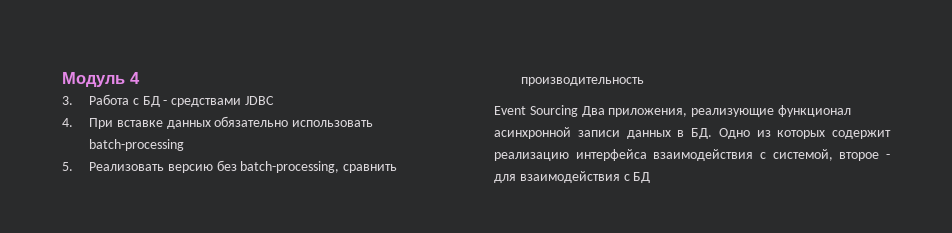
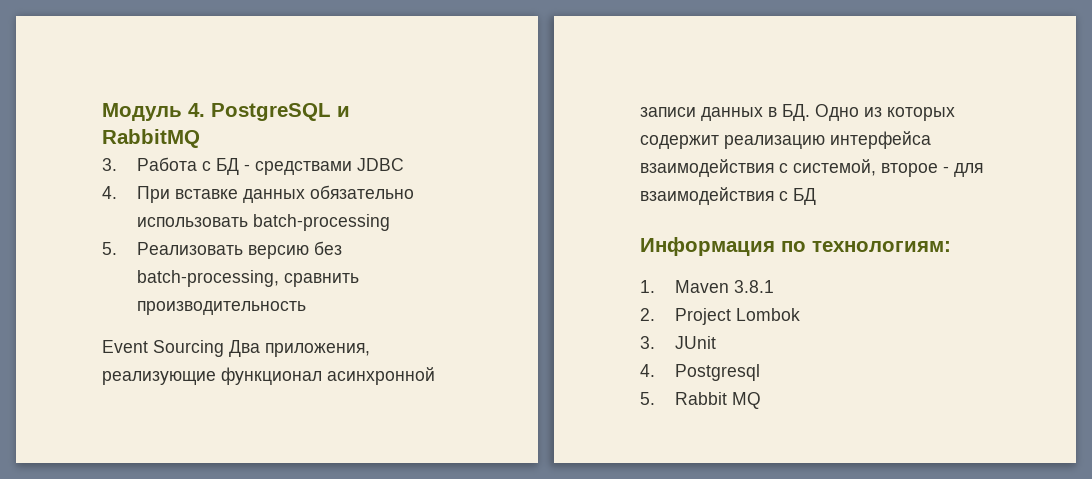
- Модуль 4
+ Модуль 4. PostgreSQL и RabbitMQ
+ Информация по технологиям:
+ 1. Maven 3.8.1
+ 2. Project Lombok
+ 3. JUnit
+ 4. Postgresql
+ 5. Rabbit MQ

